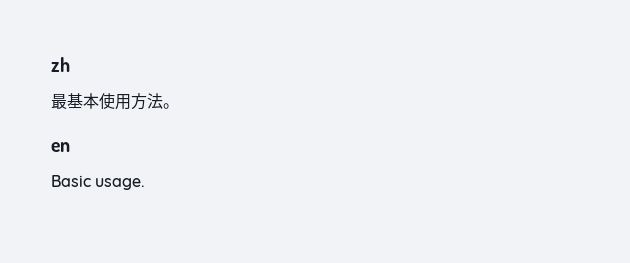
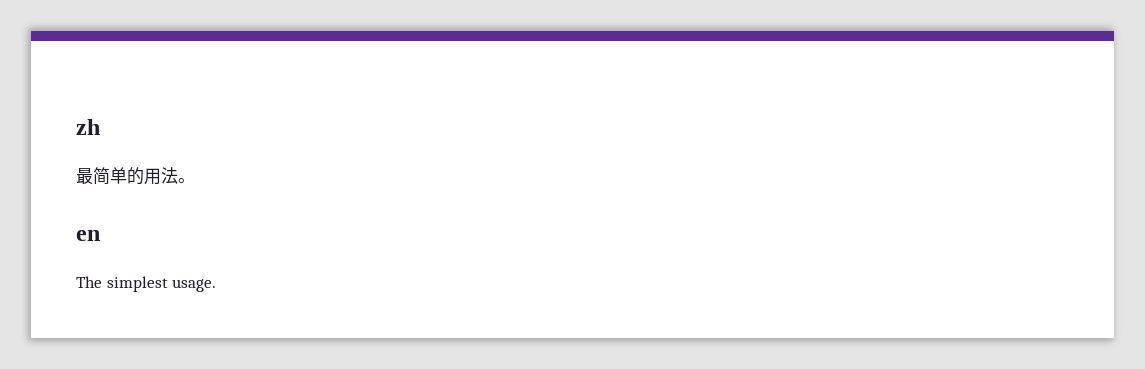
- 最基本使用方法。
+ 最简单的用法。
- Basic usage.
+ The simplest usage.

